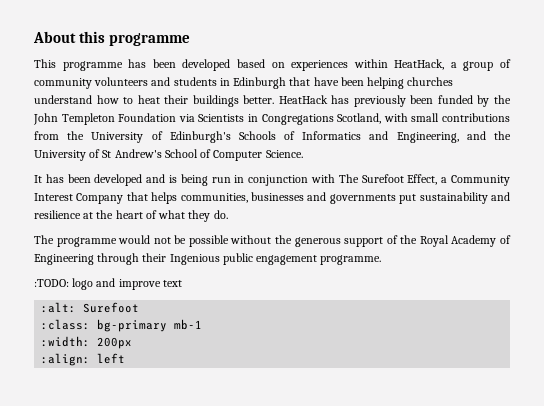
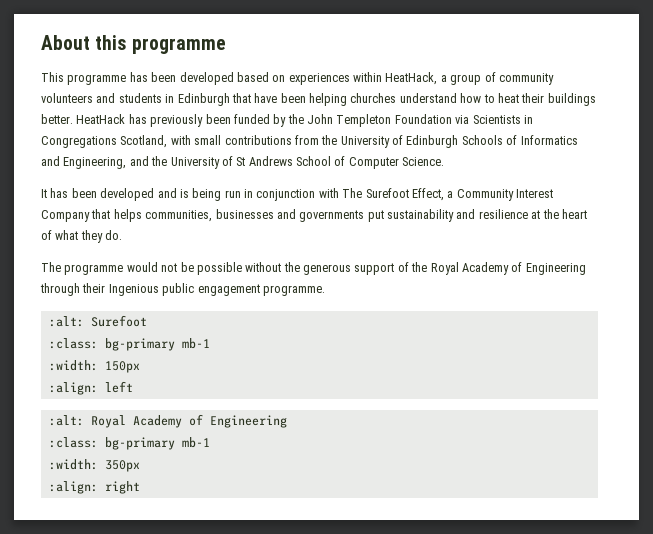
- HeatHack has previously been funded by the John Templeton Foundation via Scientists in Congregations Scotland, with small contributions from the University of Edinburgh's Schools of Informatics and Engineering, and the University of St Andrew's School of Computer Science.
+ HeatHack has previously been funded by the John Templeton Foundation via Scientists in Congregations Scotland, with small contributions from the University of Edinburgh Schools of Informatics and Engineering, and the University of St Andrews School of Computer Science.
- :TODO: logo and improve text
- :width: 200px
+ :width: 150px
+ :alt: Royal Academy of Engineering
+ :class: bg-primary mb-1
+ :width: 350px
+ :align: right

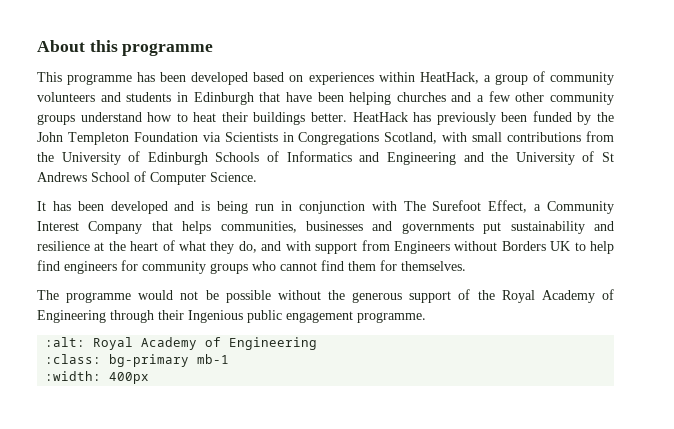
- This programme has been developed based on experiences within HeatHack, a group of community volunteers and students in Edinburgh that have been helping churches understand how to heat their buildings better.
+ This programme has been developed based on experiences within HeatHack, a group of community volunteers and students in Edinburgh that have been helping churches and a few other community groups understand how to heat their buildings better.
- HeatHack has previously been funded by the John Templeton Foundation via Scientists in Congregations Scotland, with small contributions from the University of Edinburgh Schools of Informatics and Engineering, and the University of St Andrews School of Computer Science.
+ HeatHack has previously been funded by the John Templeton Foundation via Scientists in Congregations Scotland, with small contributions from the University of Edinburgh Schools of Informatics and Engineering and the University of St Andrews School of Computer Science.
- It has been developed and is being run in conjunction with The Surefoot Effect, a Community Interest Company that helps communities, businesses and governments put sustainability and resilience at the heart of what they do.
+ It has been developed and is being run in conjunction with The Surefoot Effect, a Community Interest Company that helps communities, businesses and governments put sustainability and resilience at the heart of what they do, and with support from Engineers without Borders UK to help find engineers for community groups who cannot find them for themselves.
- :alt: Surefoot
- :class: bg-primary mb-1
- :width: 150px
- :align: left
- :width: 350px
- :align: right
+ :width: 400px

